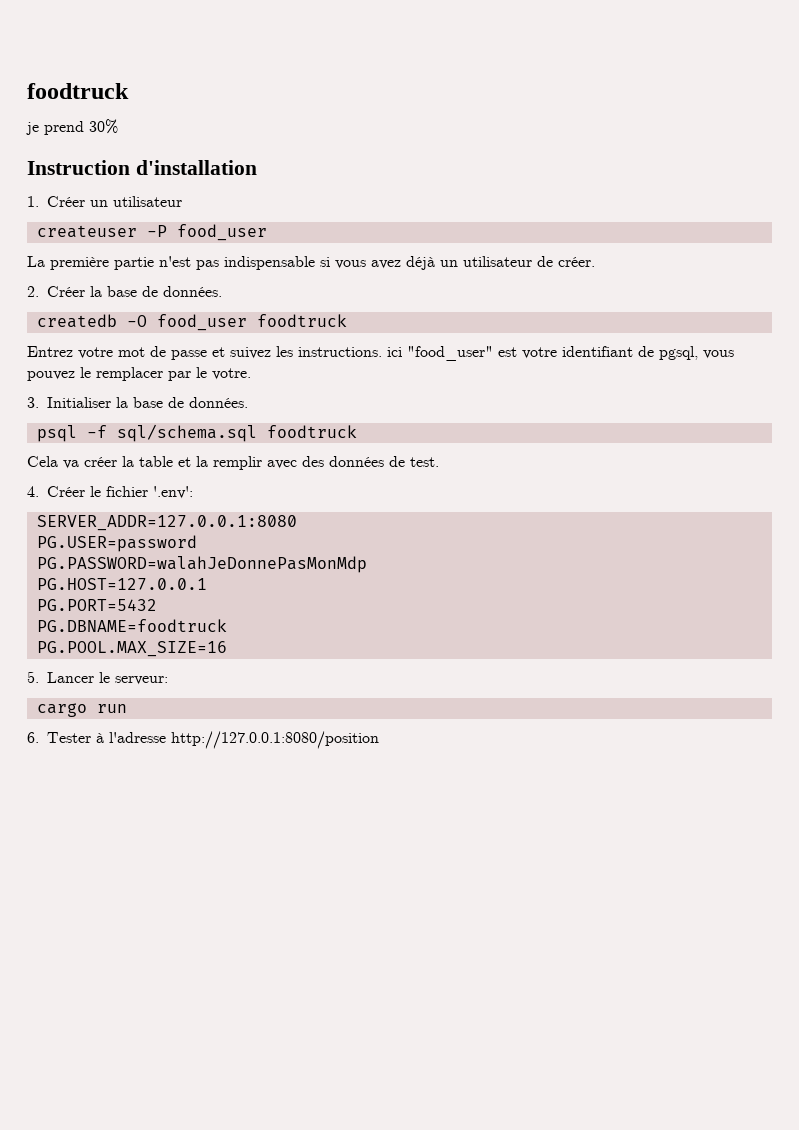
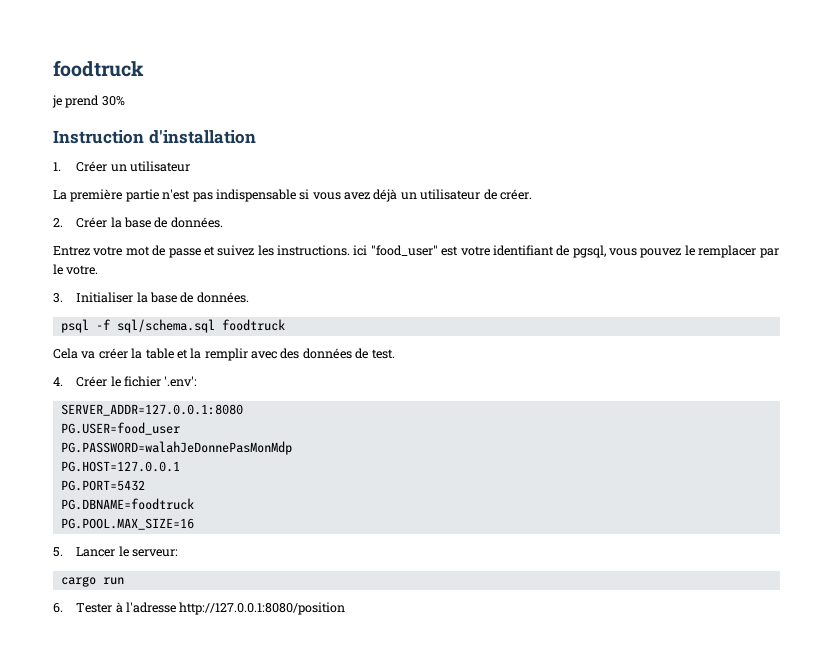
- createuser -P food_user
- createdb -O food_user foodtruck
- PG.USER=password
+ PG.USER=food_user

